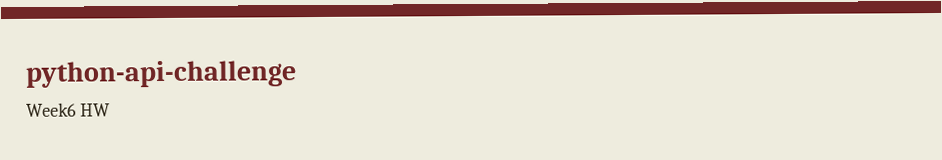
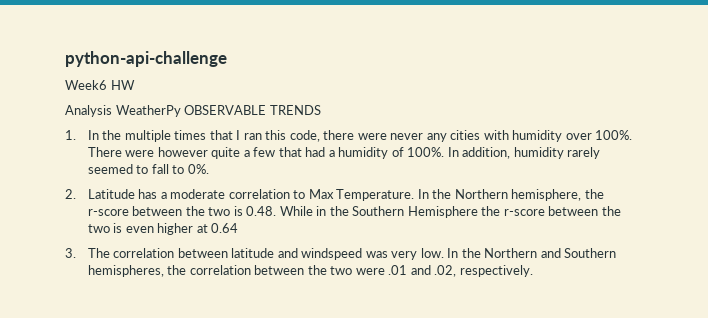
+ Analysis WeatherPy OBSERVABLE TRENDS
+ 1. In the multiple times that I ran this code, there were never any cities with humidity over 100%. There were however quite a few that had a humidity of 100%. In addition, humidity rarely seemed to fall to 0%.
+ 2. Latitude has a moderate correlation to Max Temperature. In the Northern hemisphere, the r-score between the two is 0.48. While in the Southern Hemisphere the r-score between the two is even higher at 0.64
+ 3. The correlation between latitude and windspeed was very low. In the Northern and Southern hemispheres, the correlation between the two were .01 and .02, respectively.

